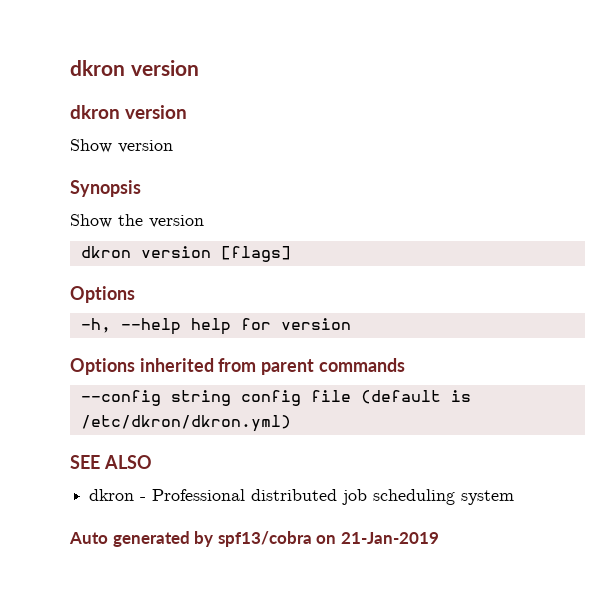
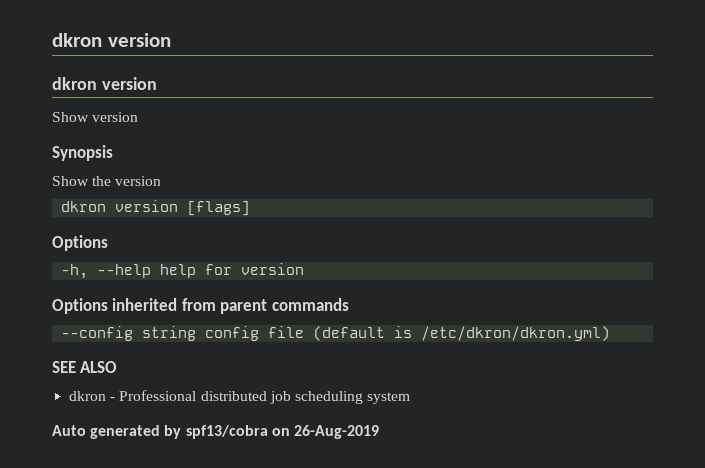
- Auto generated by spf13/cobra on 21-Jan-2019
+ Auto generated by spf13/cobra on 26-Aug-2019

